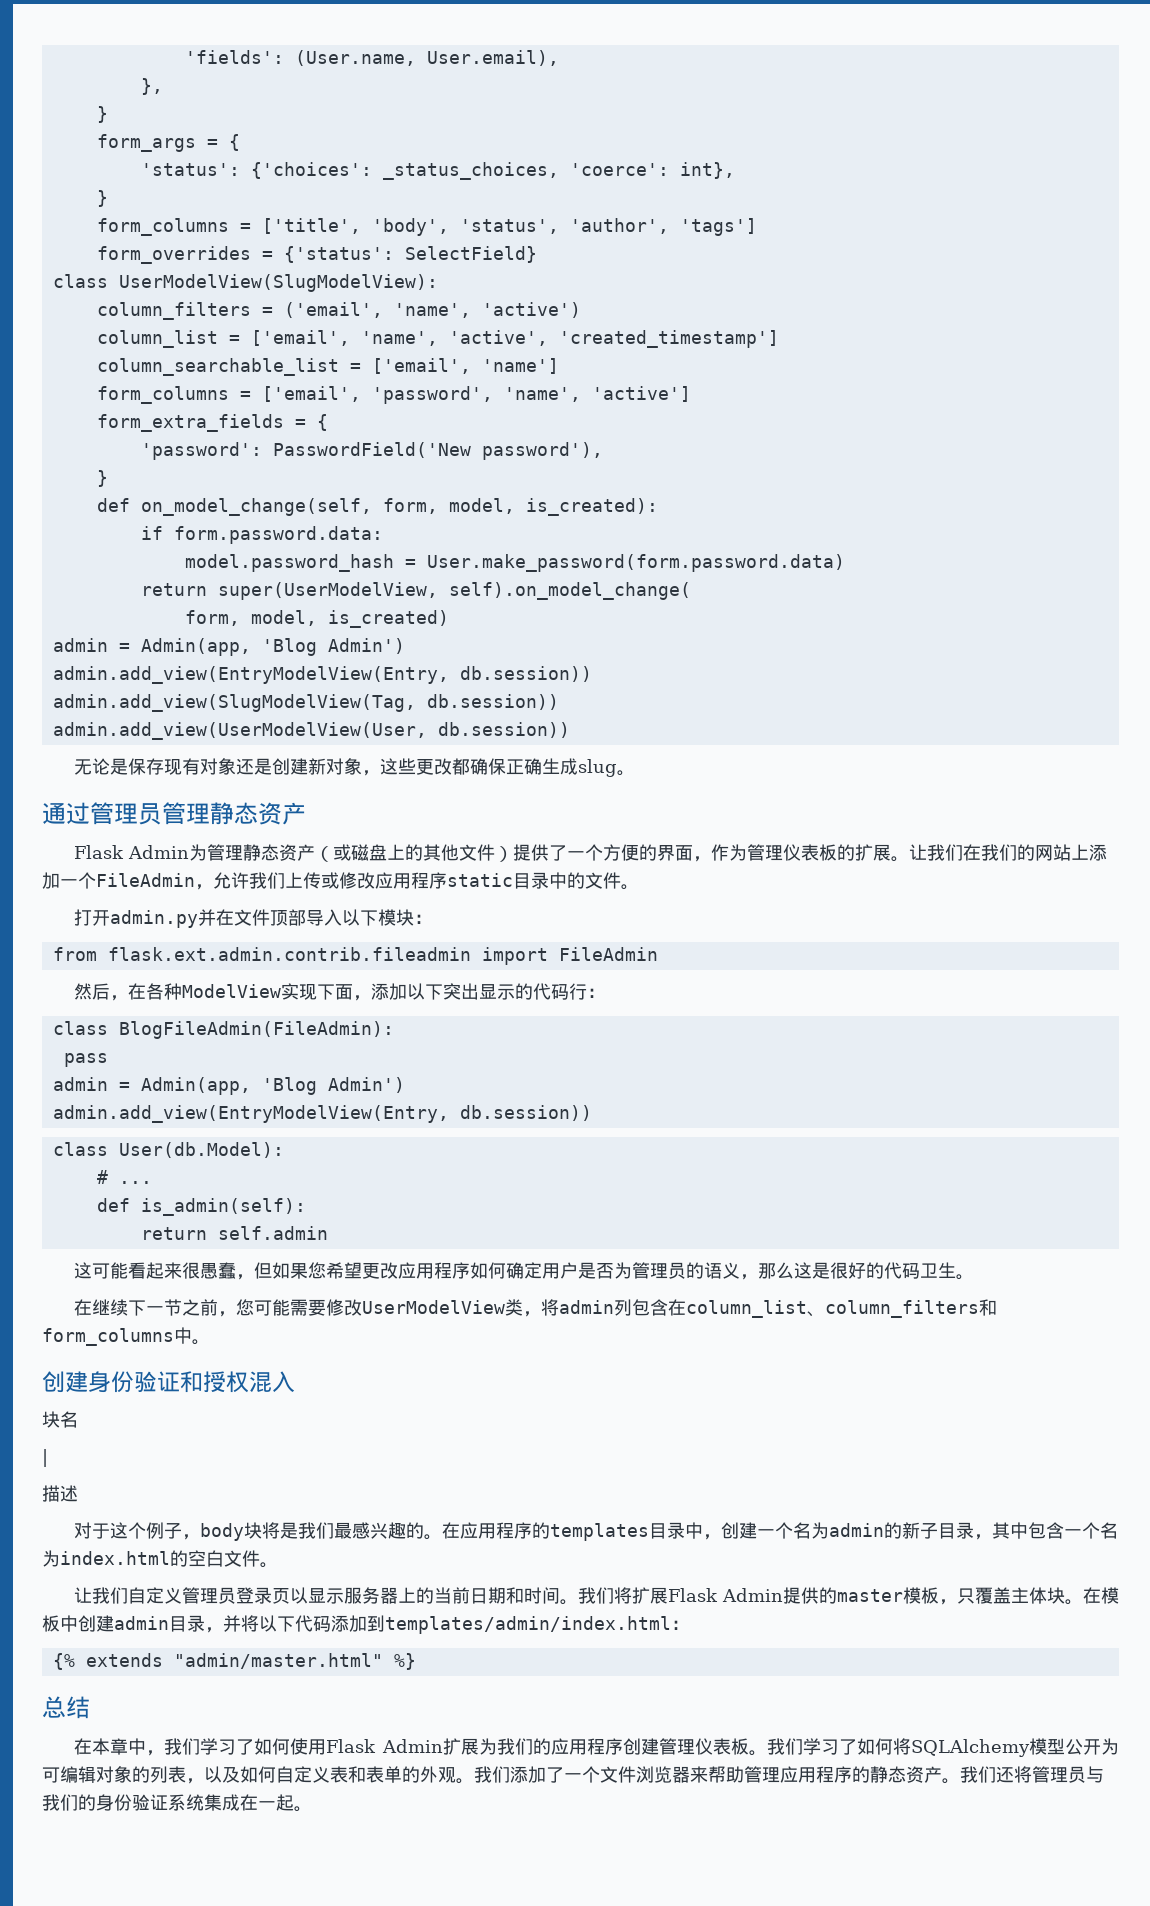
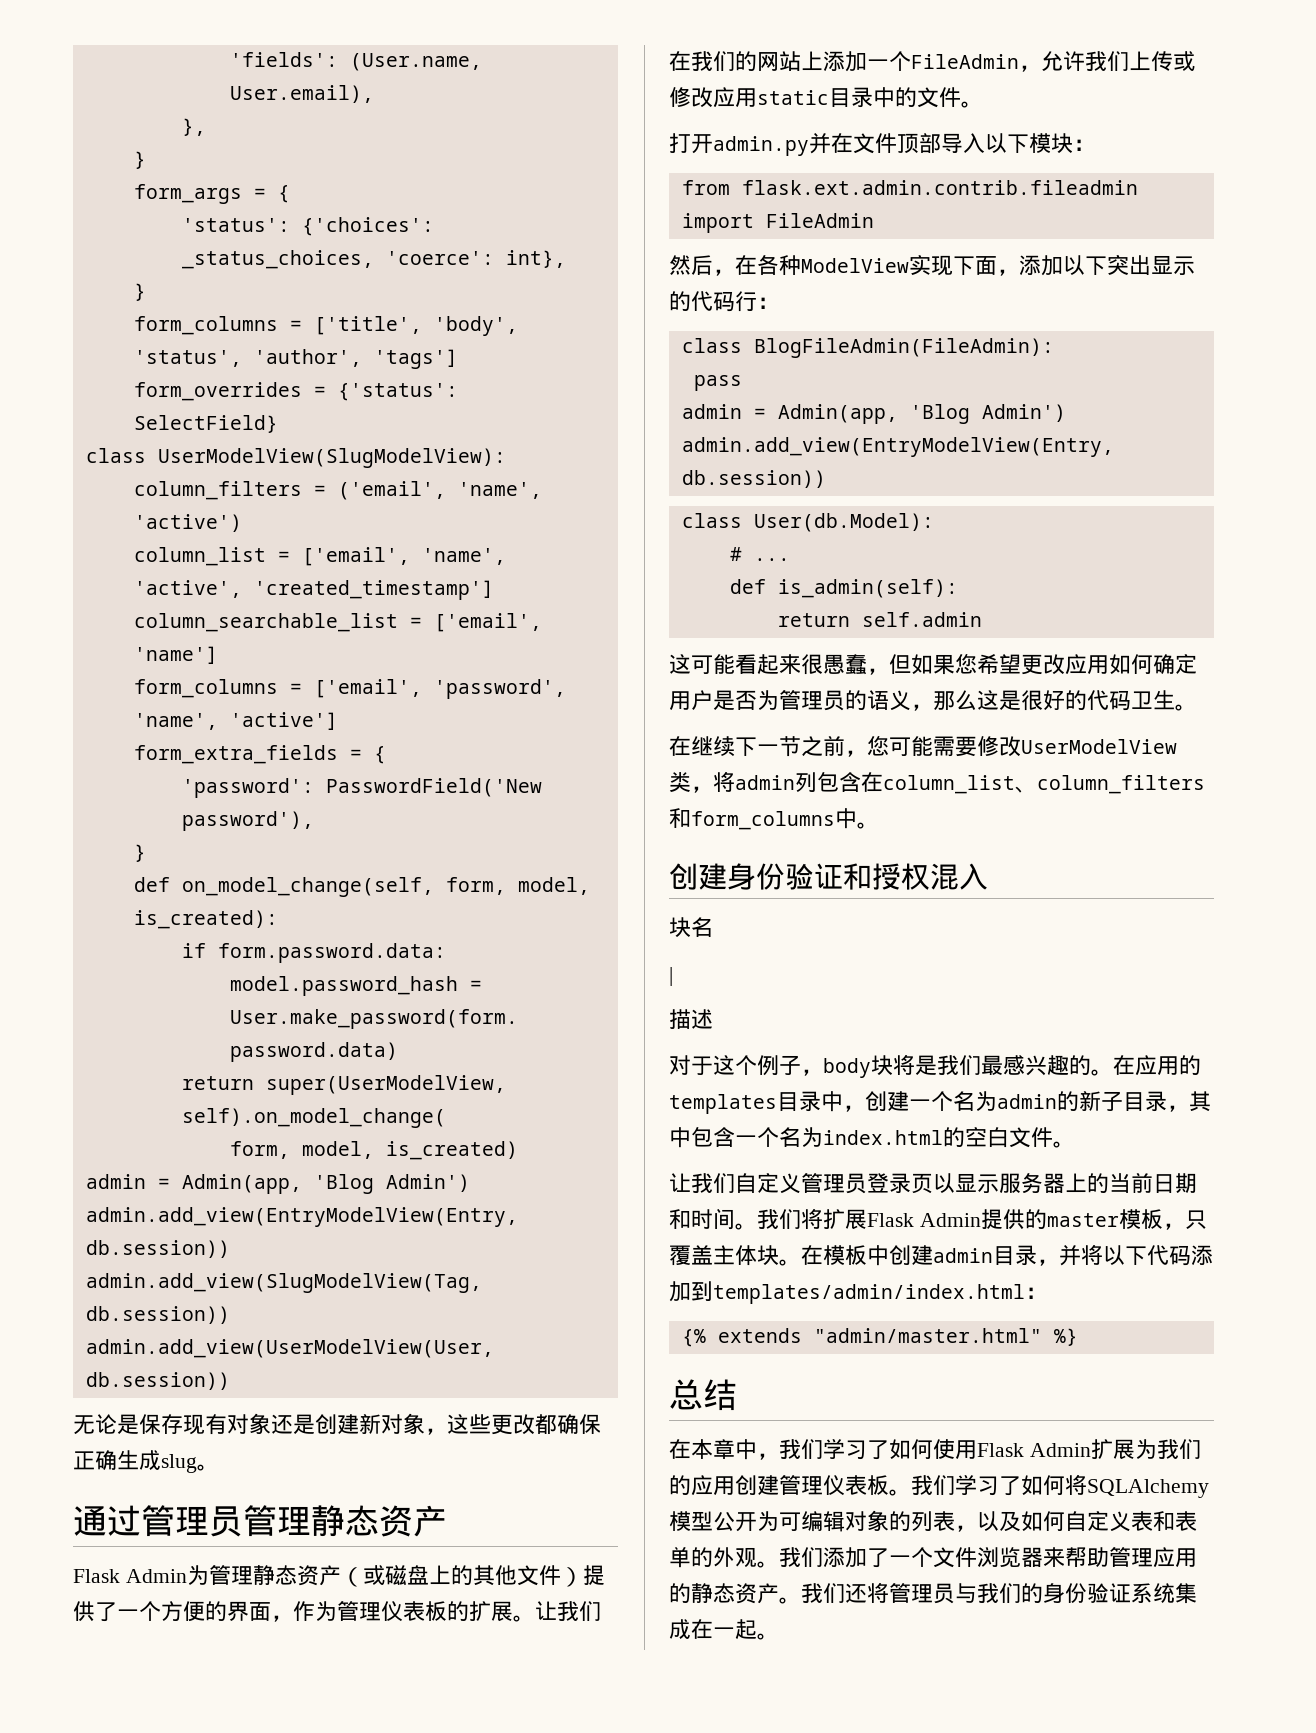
- 让我们在我们的网站上添加一个FileAdmin，允许我们上传或修改应用程序static目录中的文件。
+ 让我们在我们的网站上添加一个FileAdmin，允许我们上传或修改应用static目录中的文件。
- 这可能看起来很愚蠢，但如果您希望更改应用程序如何确定用户是否为管理员的语义，那么这是很好的代码卫生。
+ 这可能看起来很愚蠢，但如果您希望更改应用如何确定用户是否为管理员的语义，那么这是很好的代码卫生。
- 在应用程序的templates目录中，创建一个名为admin的新子目录，其中包含一个名为index.html的空白文件。
+ 在应用的templates目录中，创建一个名为admin的新子目录，其中包含一个名为index.html的空白文件。
- 在本章中，我们学习了如何使用Flask Admin扩展为我们的应用程序创建管理仪表板。
+ 在本章中，我们学习了如何使用Flask Admin扩展为我们的应用创建管理仪表板。
- 我们添加了一个文件浏览器来帮助管理应用程序的静态资产。
+ 我们添加了一个文件浏览器来帮助管理应用的静态资产。

